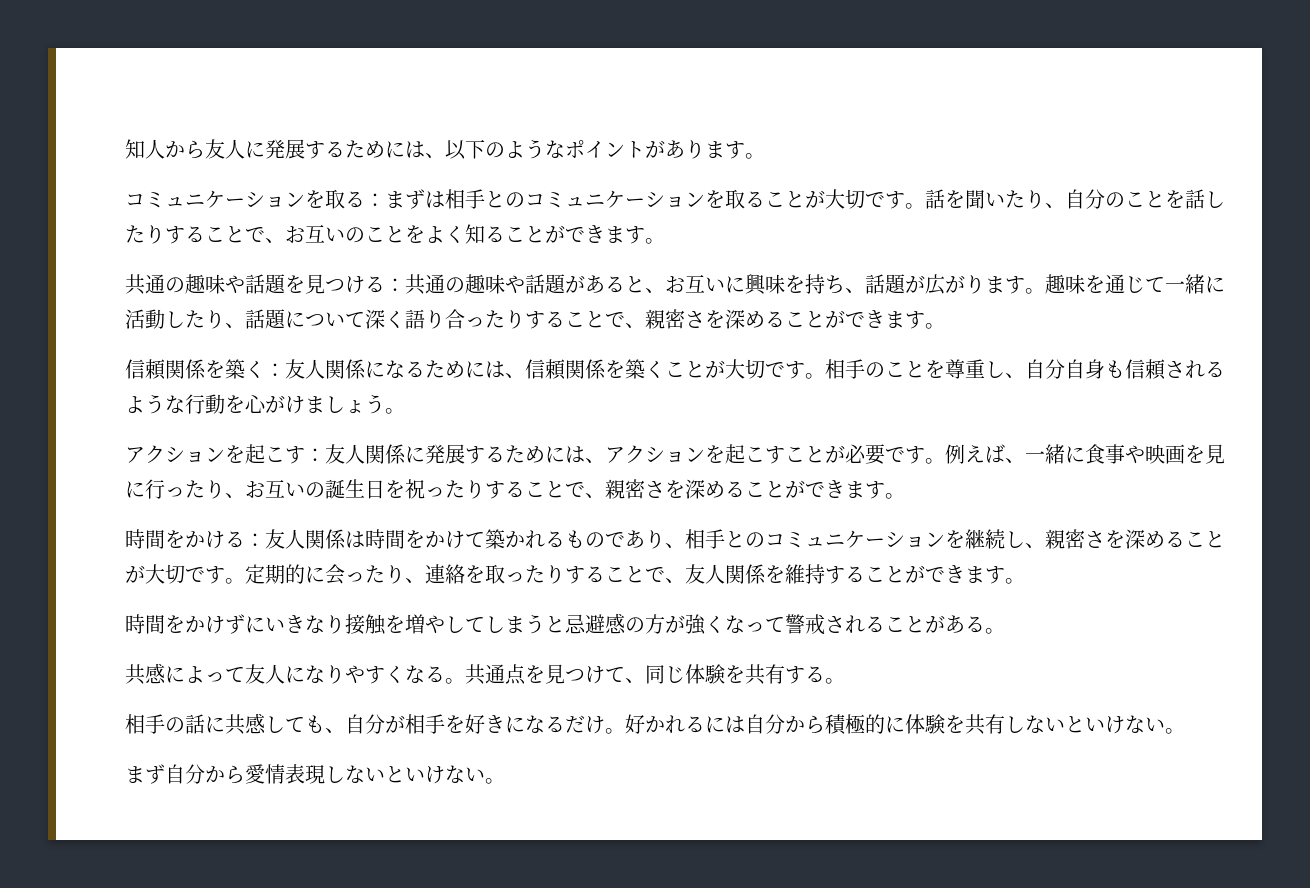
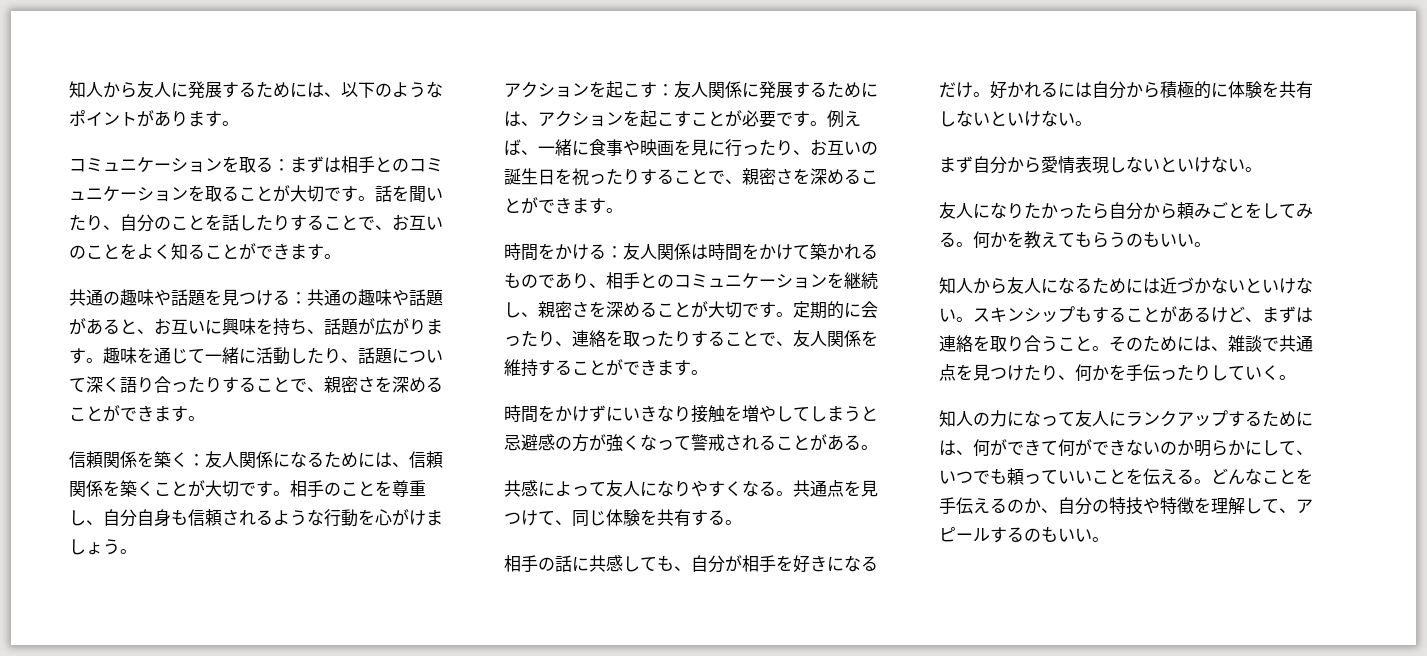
+ 友人になりたかったら自分から頼みごとをしてみる。何かを教えてもらうのもいい。
+ 知人から友人になるためには近づかないといけない。スキンシップもすることがあるけど、まずは連絡を取り合うこと。そのためには、雑談で共通点を見つけたり、何かを手伝ったりしていく。
+ 知人の力になって友人にランクアップするためには、何ができて何ができないのか明らかにして、いつでも頼っていいことを伝える。どんなことを手伝えるのか、自分の特技や特徴を理解して、アピールするのもいい。

